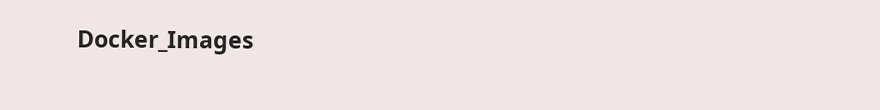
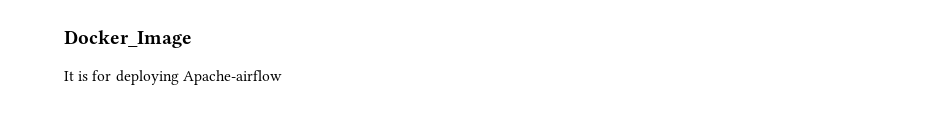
- Docker_Images
+ Docker_Image
+ It is for deploying Apache-airflow

